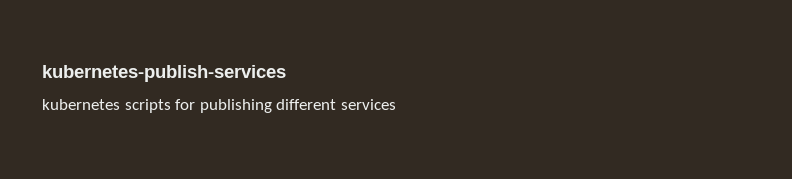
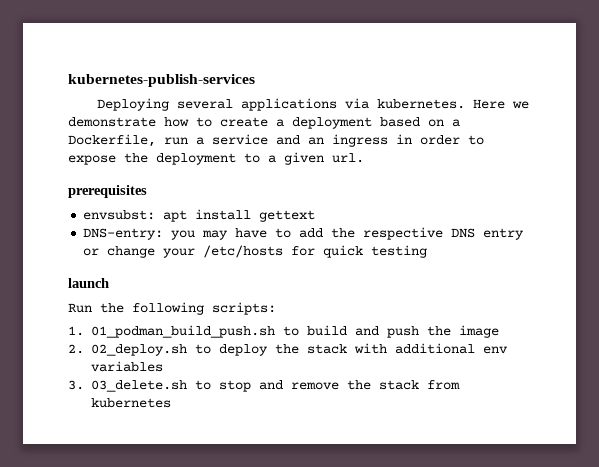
- kubernetes scripts for publishing different services
+ Deploying several applications via kubernetes. Here we demonstrate how to create a deployment based on a Dockerfile, run a service and an ingress in order to expose the deployment to a given url.
+ prerequisites
+ envsubst: apt install gettext
+ DNS-entry: you may have to add the respective DNS entry or change your /etc/hosts for quick testing
+ launch
+ Run the following scripts:
+ 1. 01_podman_build_push.sh to build and push the image
+ 2. 02_deploy.sh to deploy the stack with additional env variables
+ 3. 03_delete.sh to stop and remove the stack from kubernetes

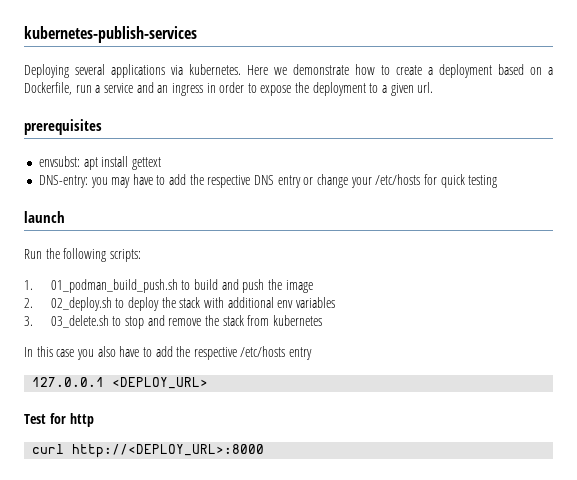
+ In this case you also have to add the respective /etc/hosts entry
+ 127.0.0.1 <DEPLOY_URL>
+ Test for http
+ curl http://<DEPLOY_URL>:8000

